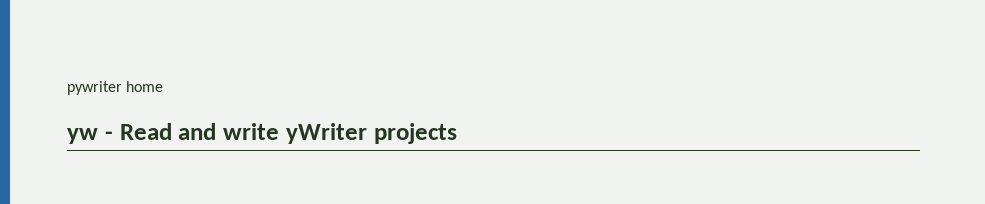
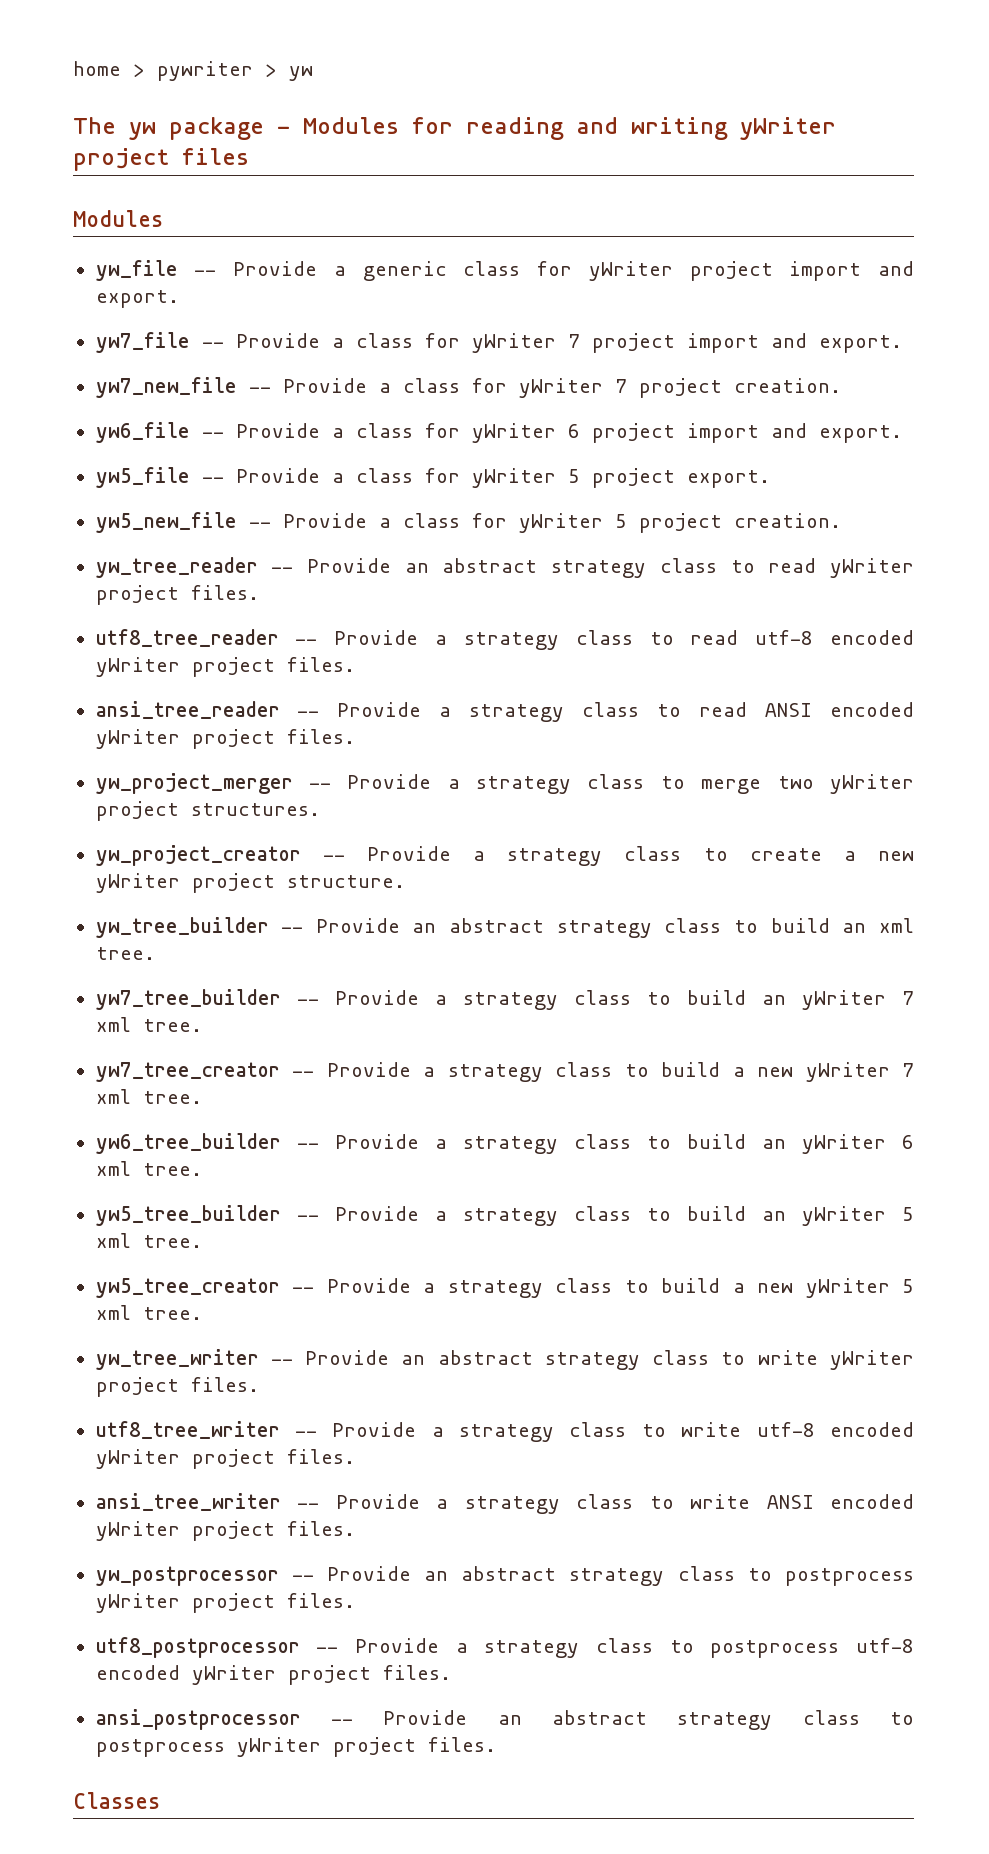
- pywriter home
- yw - Read and write yWriter projects
+ home > pywriter > yw
+ The yw package - Modules for reading and writing yWriter project files
+ Modules
+ yw_file -- Provide a generic class for yWriter project import and export.
+ yw7_file -- Provide a class for yWriter 7 project import and export.
+ yw7_new_file -- Provide a class for yWriter 7 project creation.
+ yw6_file -- Provide a class for yWriter 6 project import and export.
+ yw5_file -- Provide a class for yWriter 5 project export.
+ yw5_new_file -- Provide a class for yWriter 5 project creation.
+ yw_tree_reader -- Provide an abstract strategy class to read yWriter project files.
+ utf8_tree_reader -- Provide a strategy class to read utf-8 encoded yWriter project files.
+ ansi_tree_reader -- Provide a strategy class to read ANSI encoded yWriter project files.
+ yw_project_merger -- Provide a strategy class to merge two yWriter project structures.
+ yw_project_creator -- Provide a strategy class to create a new yWriter project structure.
+ yw_tree_builder -- Provide an abstract strategy class to build an xml tree.
+ yw7_tree_builder -- Provide a strategy class to build an yWriter 7 xml tree.
+ yw7_tree_creator -- Provide a strategy class to build a new yWriter 7 xml tree.
+ yw6_tree_builder -- Provide a strategy class to build an yWriter 6 xml tree.
+ yw5_tree_builder -- Provide a strategy class to build an yWriter 5 xml tree.
+ yw5_tree_creator -- Provide a strategy class to build a new yWriter 5 xml tree.
+ yw_tree_writer -- Provide an abstract strategy class to write yWriter project files.
+ utf8_tree_writer -- Provide a strategy class to write utf-8 encoded yWriter project files.
+ ansi_tree_writer -- Provide a strategy class to write ANSI encoded yWriter project files.
+ yw_postprocessor -- Provide an abstract strategy class to postprocess yWriter project files.
+ utf8_postprocessor -- Provide a strategy class to postprocess utf-8 encoded yWriter project files.
+ ansi_postprocessor -- Provide an abstract strategy class to postprocess yWriter project files.
+ Classes

